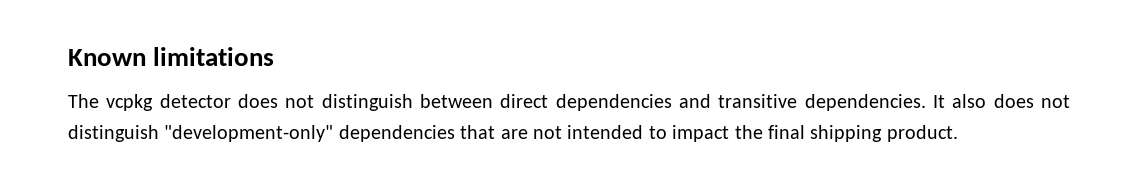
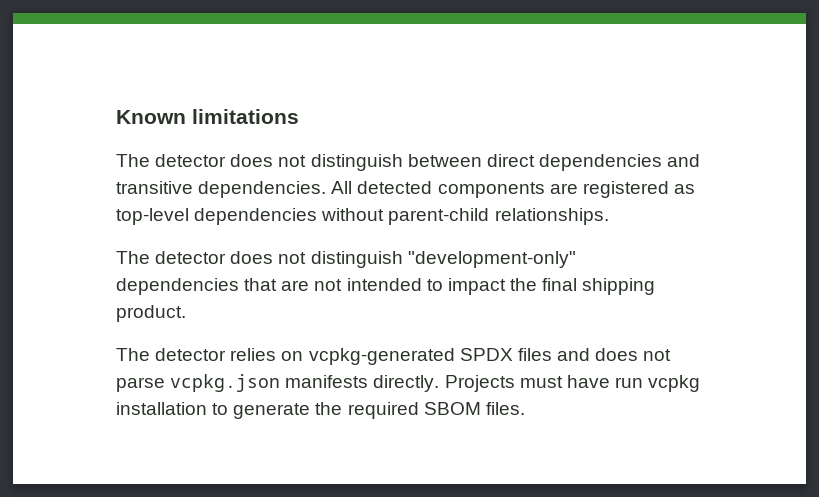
- The vcpkg detector does not distinguish between direct dependencies and transitive dependencies.
+ The detector does not distinguish between direct dependencies and transitive dependencies.
- It also does not distinguish "development-only" dependencies that are not intended to impact the final shipping product.
+ All detected components are registered as top-level dependencies without parent-child relationships.
+ The detector does not distinguish "development-only" dependencies that are not intended to impact the final shipping product.
+ The detector relies on vcpkg-generated SPDX files and does not parse vcpkg.json manifests directly. Projects must have run vcpkg installation to generate the required SBOM files.

